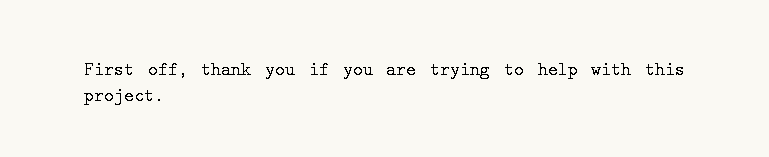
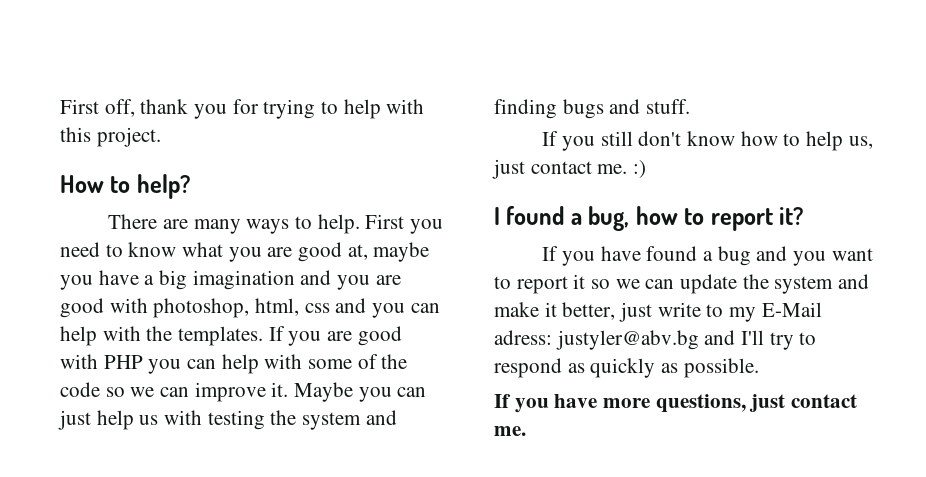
- First off, thank you if you are trying to help with this project.
+ First off, thank you for trying to help with this project.
+ How to help?
+ There are many ways to help. First you need to know what you are good at, maybe you have a big imagination and you are good with photoshop, html, css and you can help with the templates. If you are good with PHP you can help with some of the code so we can improve it. Maybe you can just help us with testing the system and finding bugs and stuff.
+ If you still don't know how to help us, just contact me. :)
+ I found a bug, how to report it?
+ If you have found a bug and you want to report it so we can update the system and make it better, just write to my E-Mail adress: justyler@abv.bg and I'll try to respond as quickly as possible.
+ If you have more questions, just contact me.

